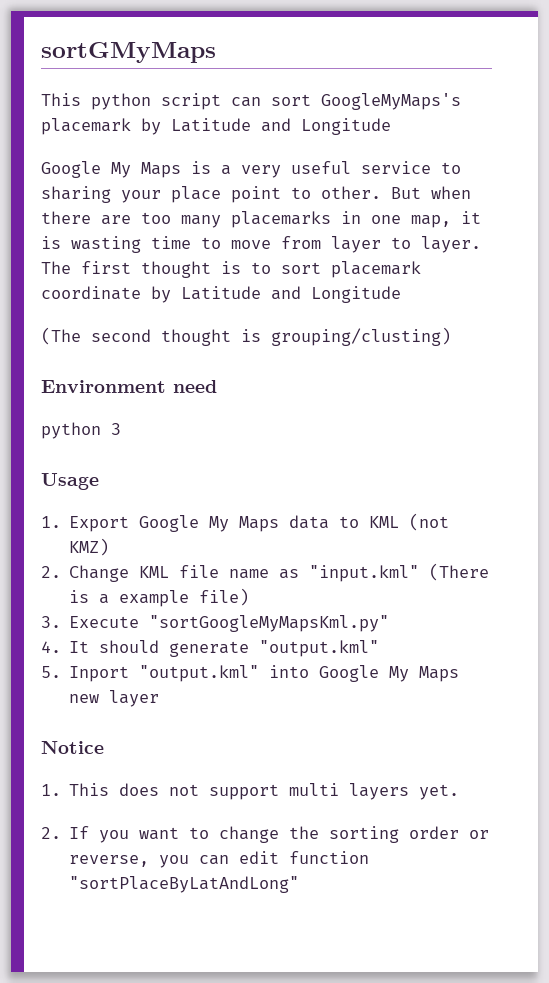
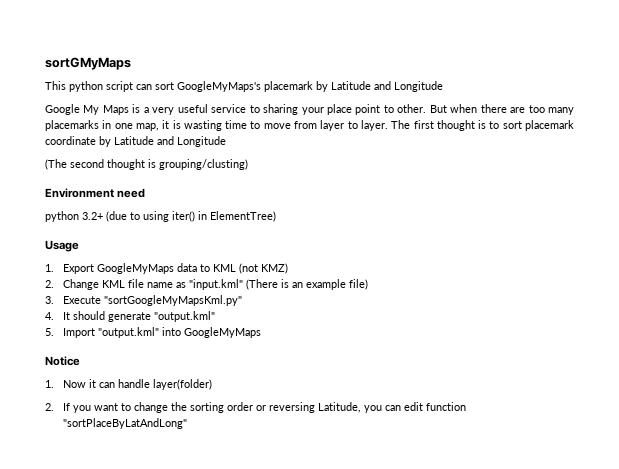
- python 3
+ python 3.2+ (due to using iter() in ElementTree)
- 1. Export Google My Maps data to KML (not KMZ)
+ 1. Export GoogleMyMaps data to KML (not KMZ)
- 2. Change KML file name as "input.kml" (There is a example file)
+ 2. Change KML file name as "input.kml" (There is an example file)
- 5. Inport "output.kml" into Google My Maps new layer
+ 5. Import "output.kml" into GoogleMyMaps
  Notice
- 1. This does not support multi layers yet.
+ 1. Now it can handle layer(folder)
- 2. If you want to change the sorting order or reverse, you can edit function "sortPlaceByLatAndLong"
+ 2. If you want to change the sorting order or reversing Latitude, you can edit function "sortPlaceByLatAndLong"

